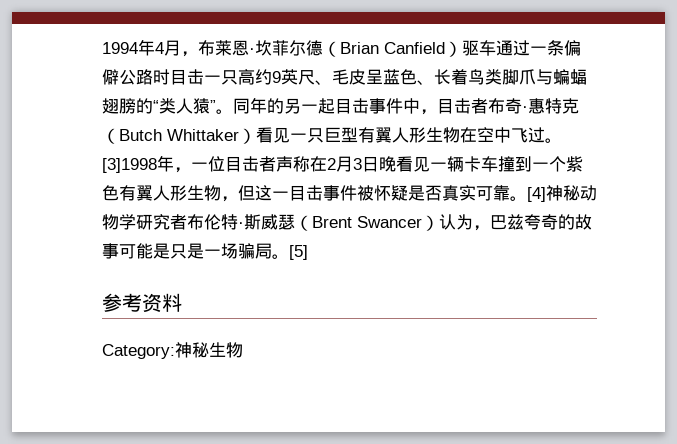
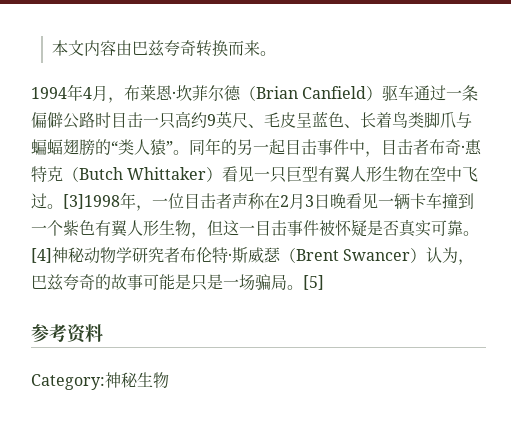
+ 本文内容由巴兹夸奇转换而来。

